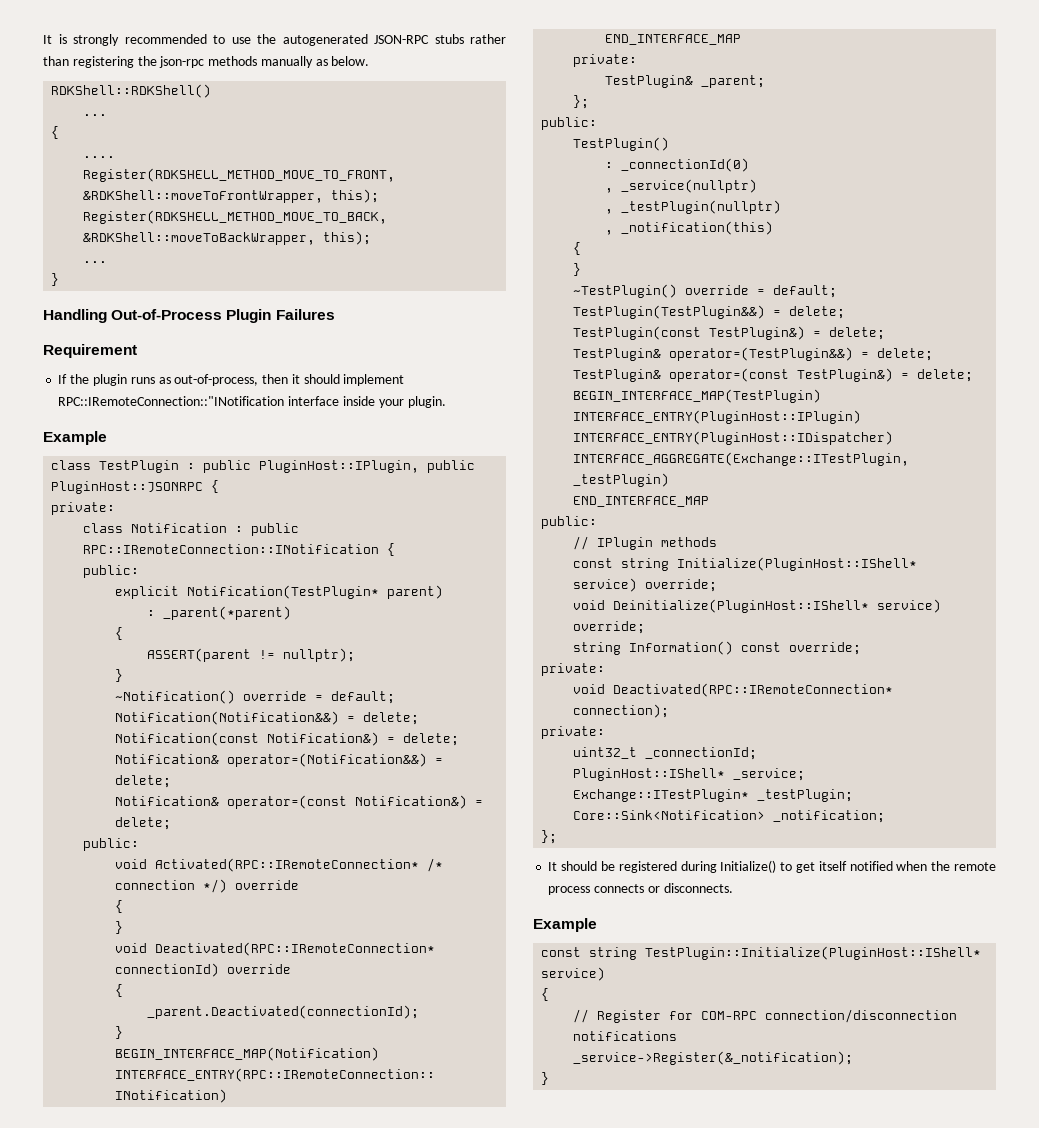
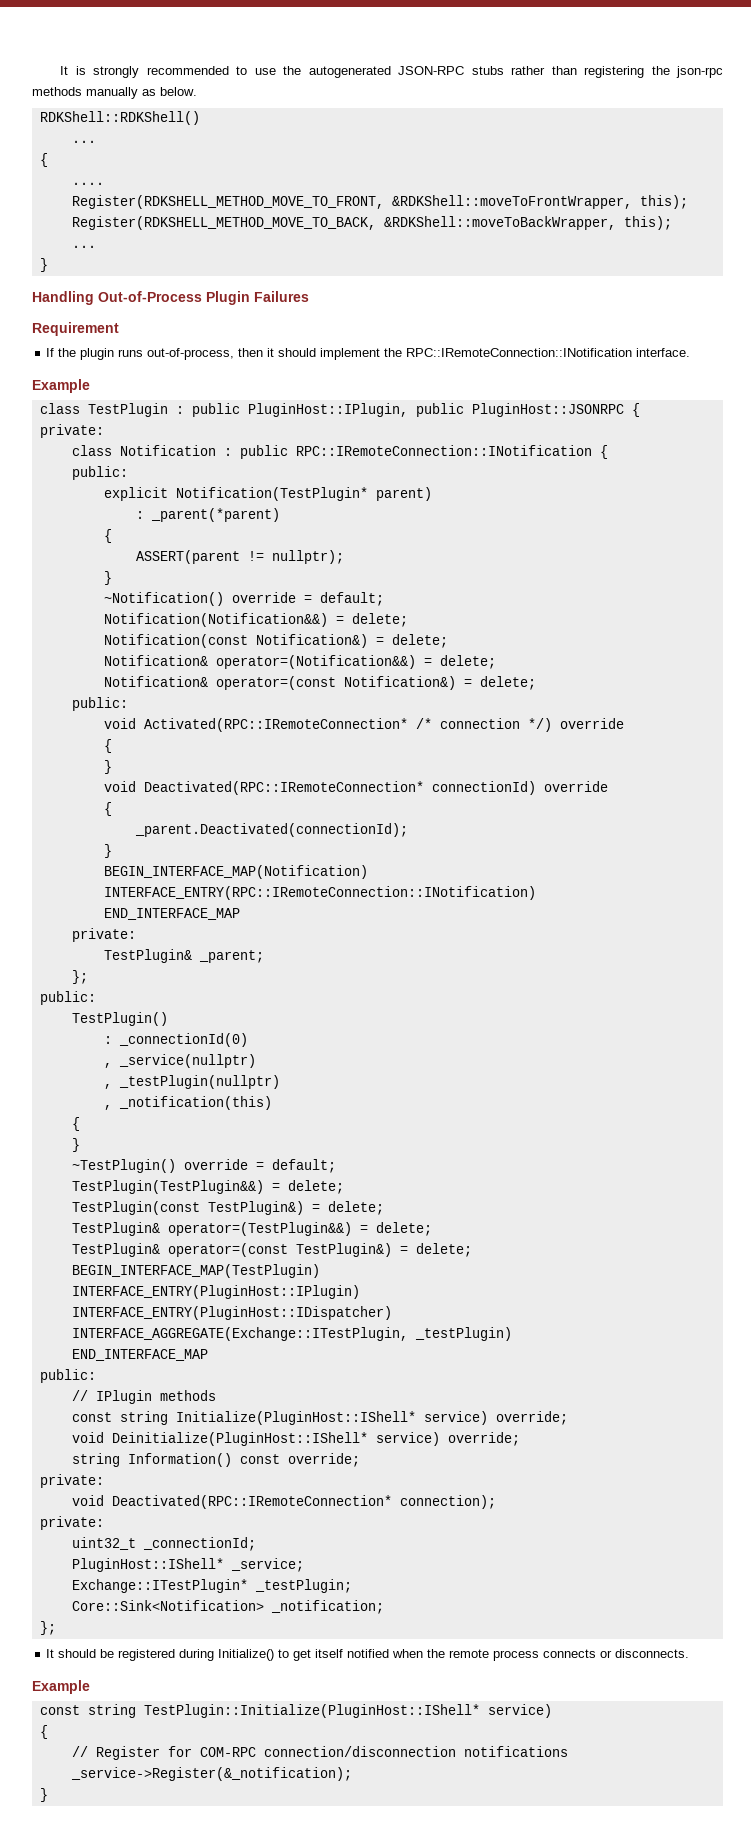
- If the plugin runs as out-of-process, then it should implement RPC::IRemoteConnection::"INotification interface inside your plugin.
+ If the plugin runs out-of-process, then it should implement the RPC::IRemoteConnection::INotification interface.

